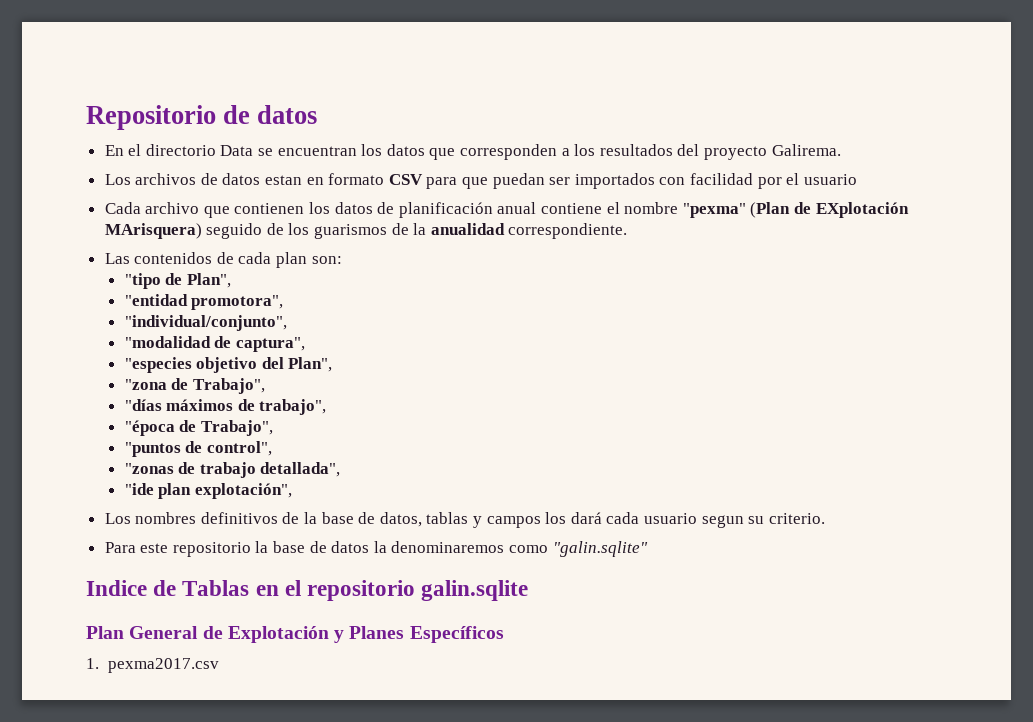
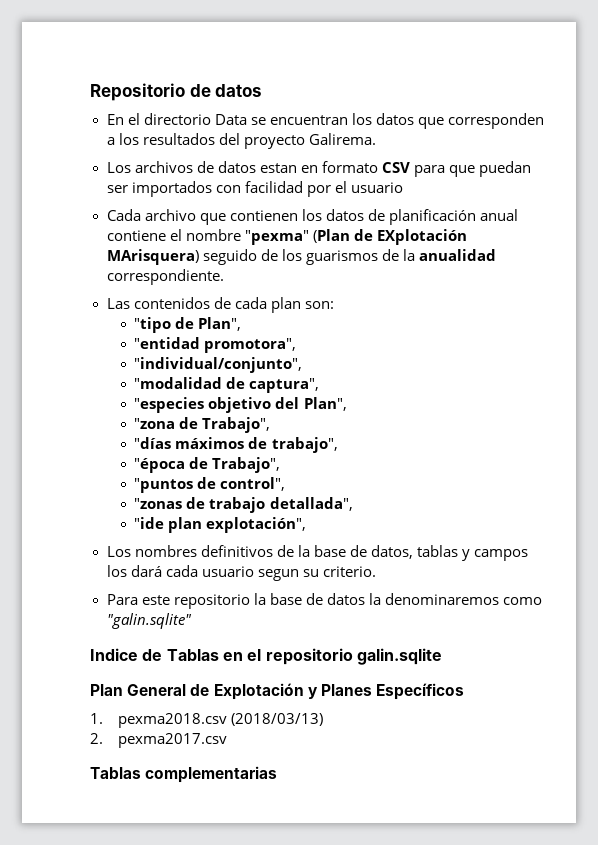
- 1. pexma2017.csv
+ 1. pexma2018.csv (2018/03/13)
+ 2. pexma2017.csv
+ Tablas complementarias

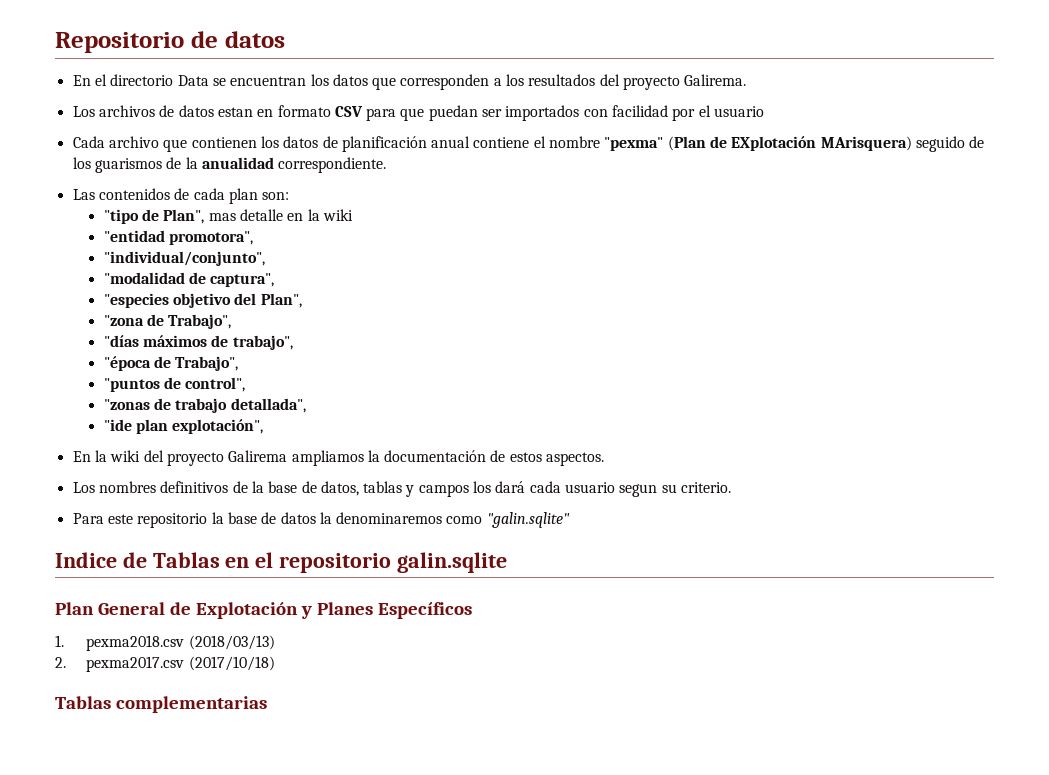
- "tipo de Plan",
+ "tipo de Plan", mas detalle en la wiki
+ En la wiki del proyecto Galirema ampliamos la documentación de estos aspectos.
- 2. pexma2017.csv
+ 2. pexma2017.csv (2017/10/18)

